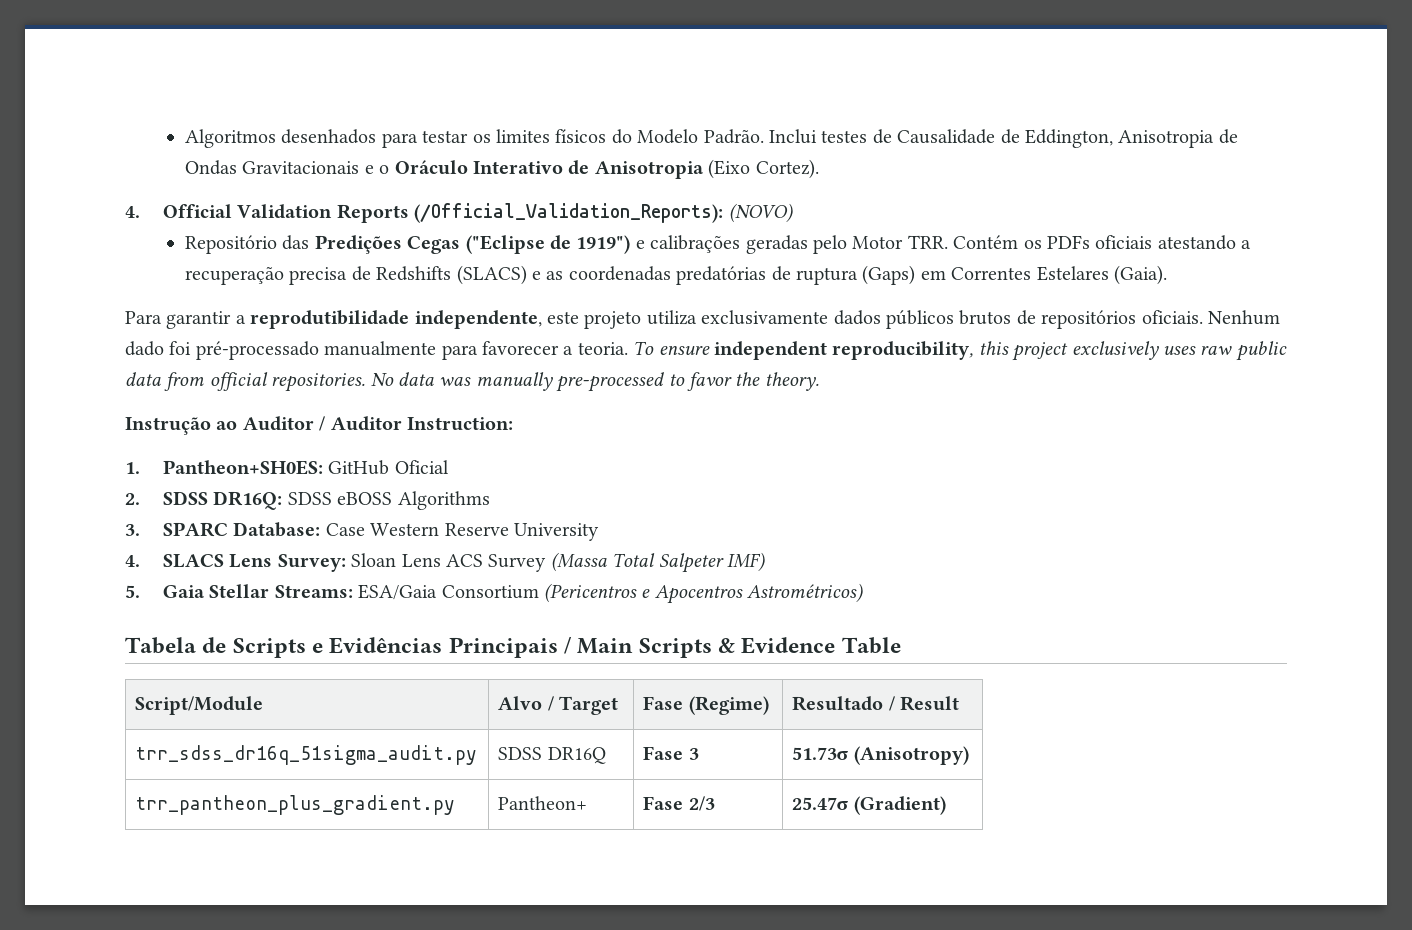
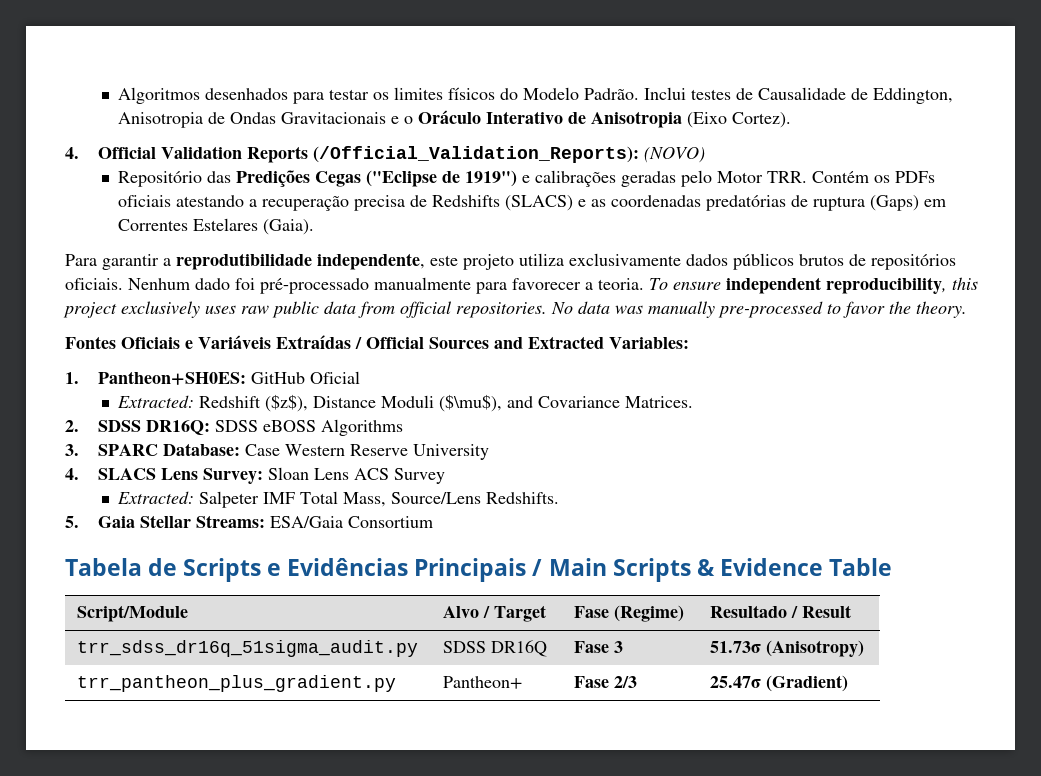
- Instrução ao Auditor / Auditor Instruction:
+ Fontes Oficiais e Variáveis Extraídas / Official Sources and Extracted Variables:
  1. Pantheon+SH0ES: GitHub Oficial
+ Extracted: Redshift ($z$), Distance Moduli ($\mu$), and Covariance Matrices.
- 4. SLACS Lens Survey: Sloan Lens ACS Survey (Massa Total Salpeter IMF)
+ 4. SLACS Lens Survey: Sloan Lens ACS Survey
+ Extracted: Salpeter IMF Total Mass, Source/Lens Redshifts.
- 5. Gaia Stellar Streams: ESA/Gaia Consortium (Pericentros e Apocentros Astrométricos)
+ 5. Gaia Stellar Streams: ESA/Gaia Consortium

